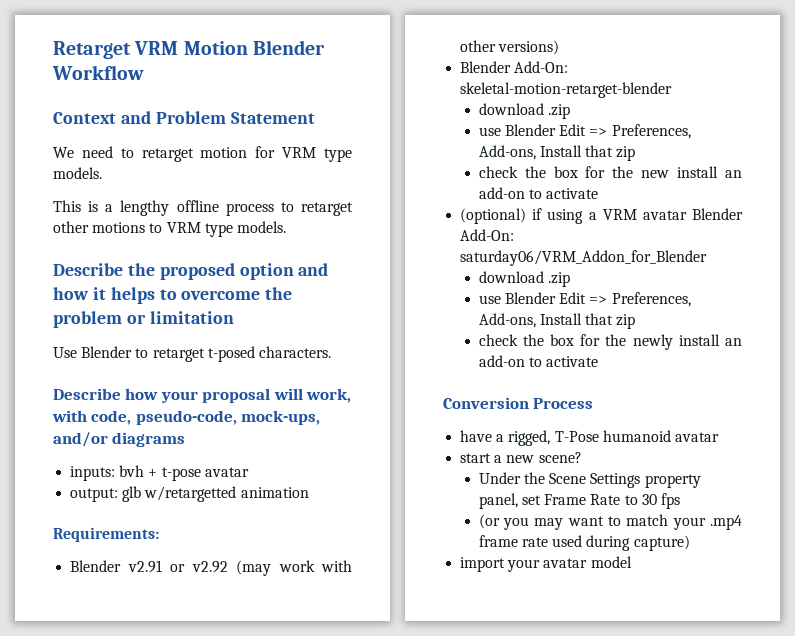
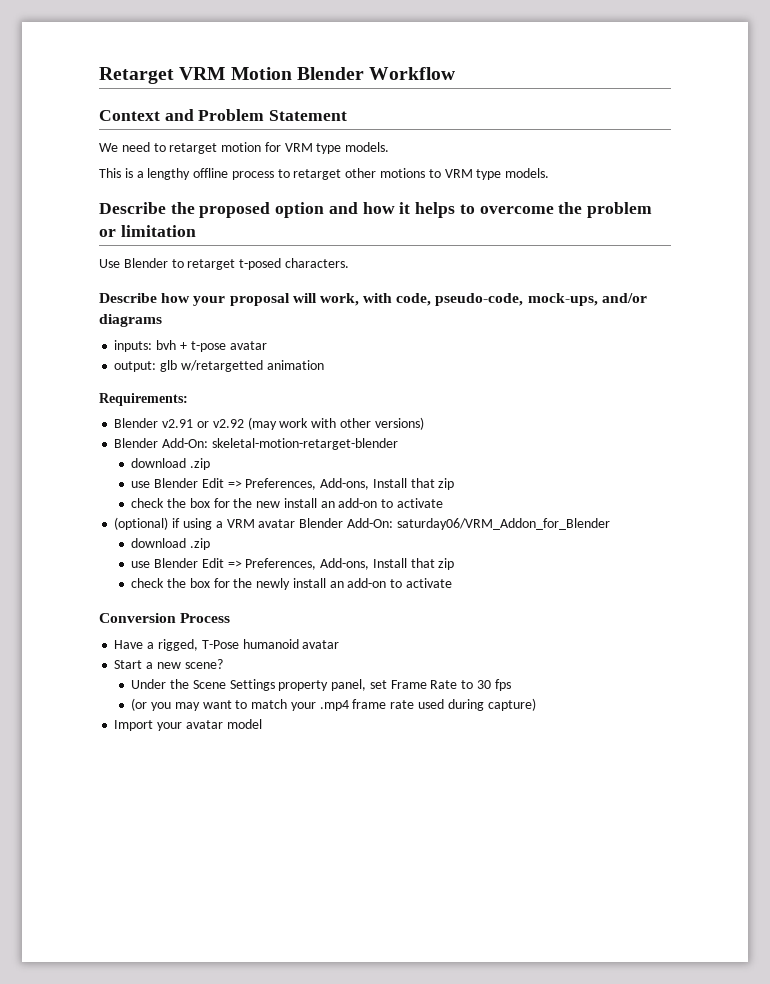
- have a rigged, T-Pose humanoid avatar
+ Have a rigged, T-Pose humanoid avatar
- start a new scene?
+ Start a new scene?
- import your avatar model
+ Import your avatar model

